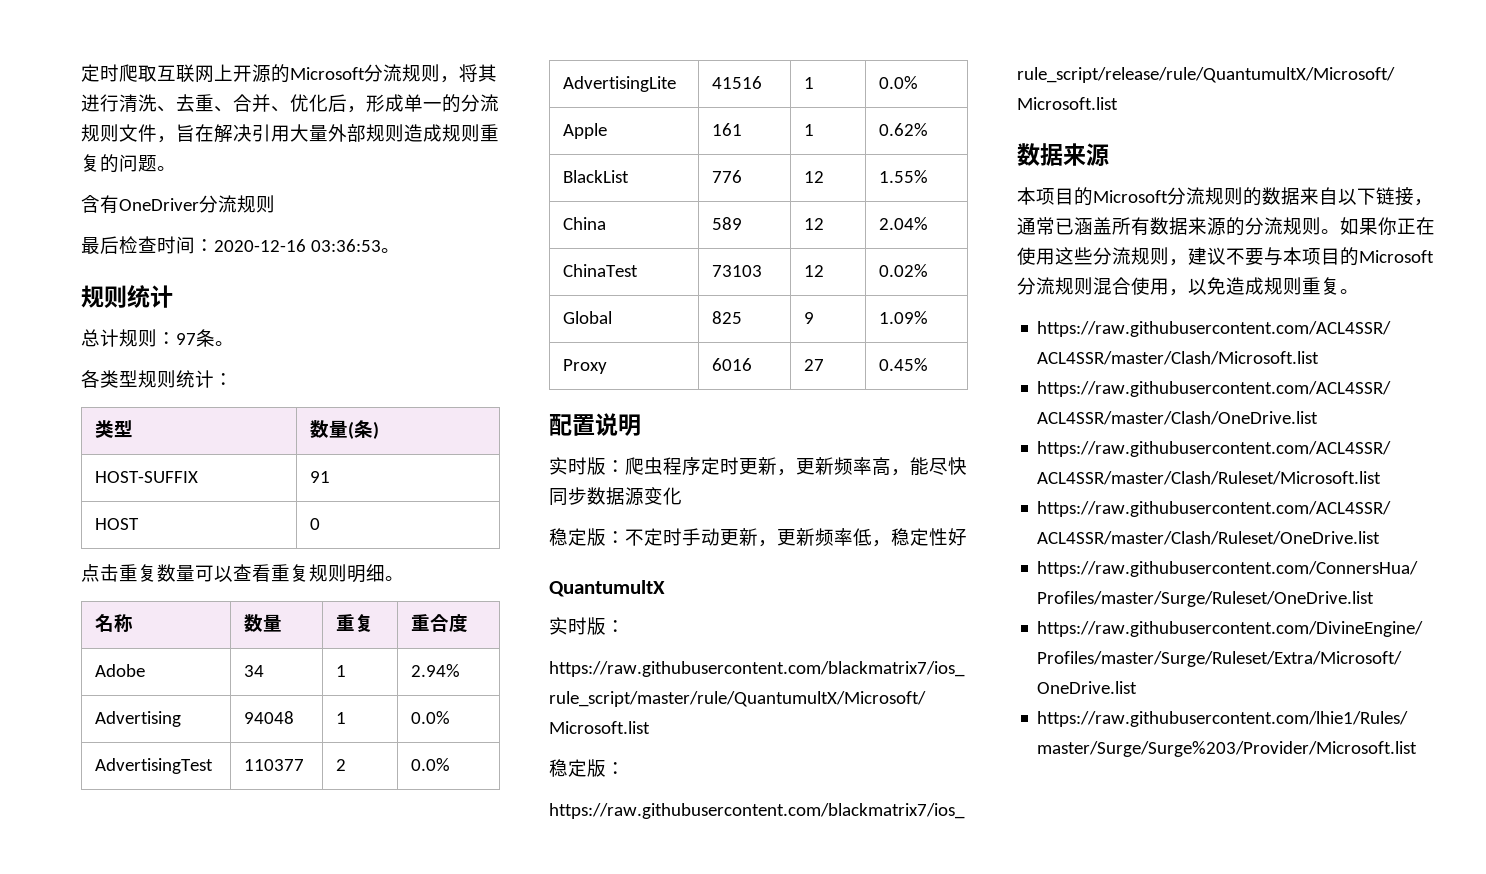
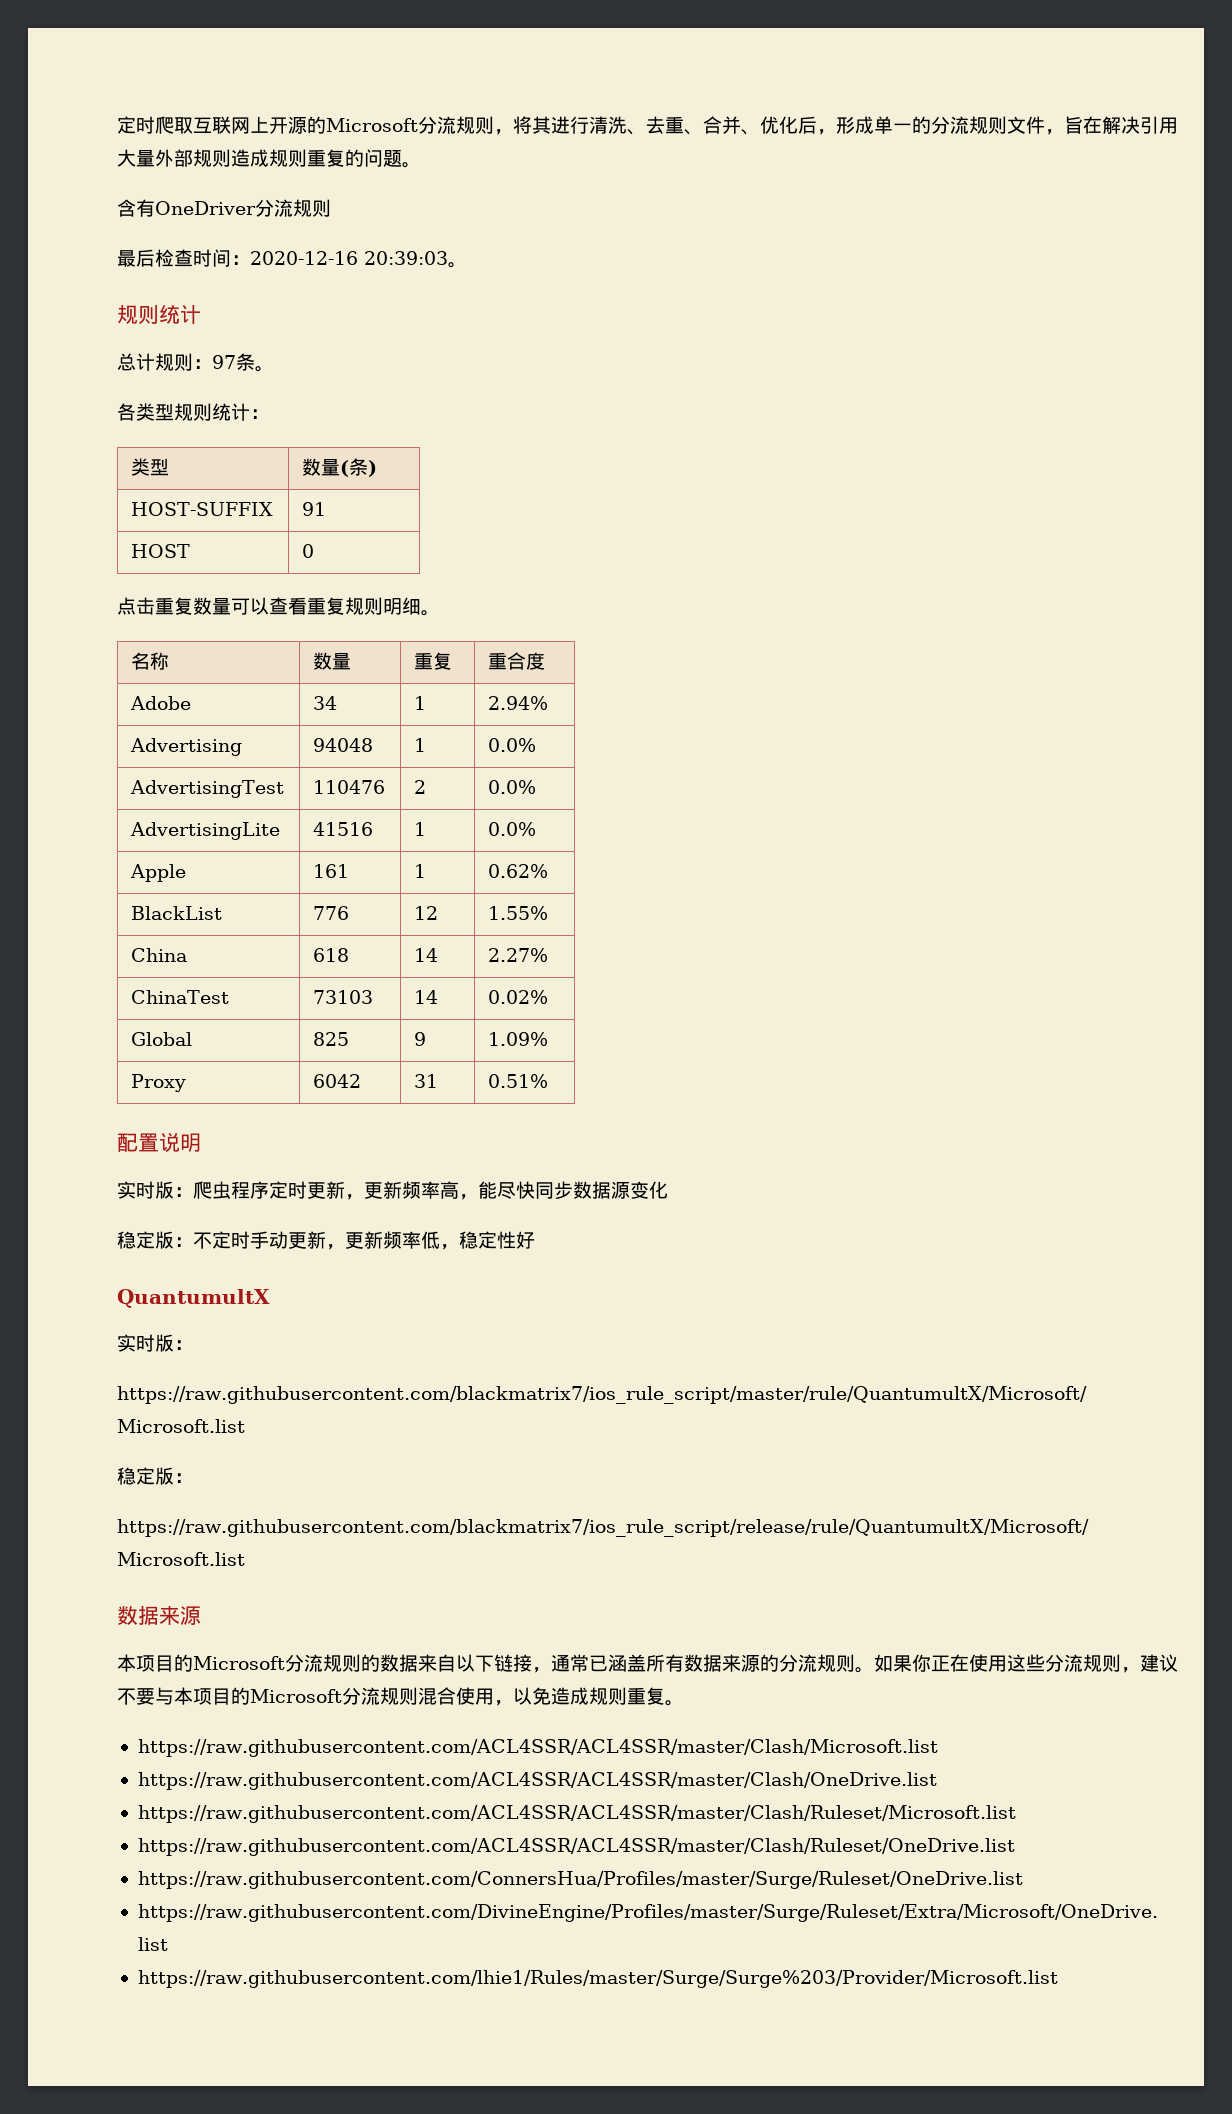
- 最后检查时间：2020-12-16 03:36:53。
+ 最后检查时间：2020-12-16 20:39:03。
- AdvertisingTest | 110377 | 2 | 0.0%
+ AdvertisingTest | 110476 | 2 | 0.0%
- China | 589 | 12 | 2.04%
+ China | 618 | 14 | 2.27%
- ChinaTest | 73103 | 12 | 0.02%
+ ChinaTest | 73103 | 14 | 0.02%
- Proxy | 6016 | 27 | 0.45%
+ Proxy | 6042 | 31 | 0.51%

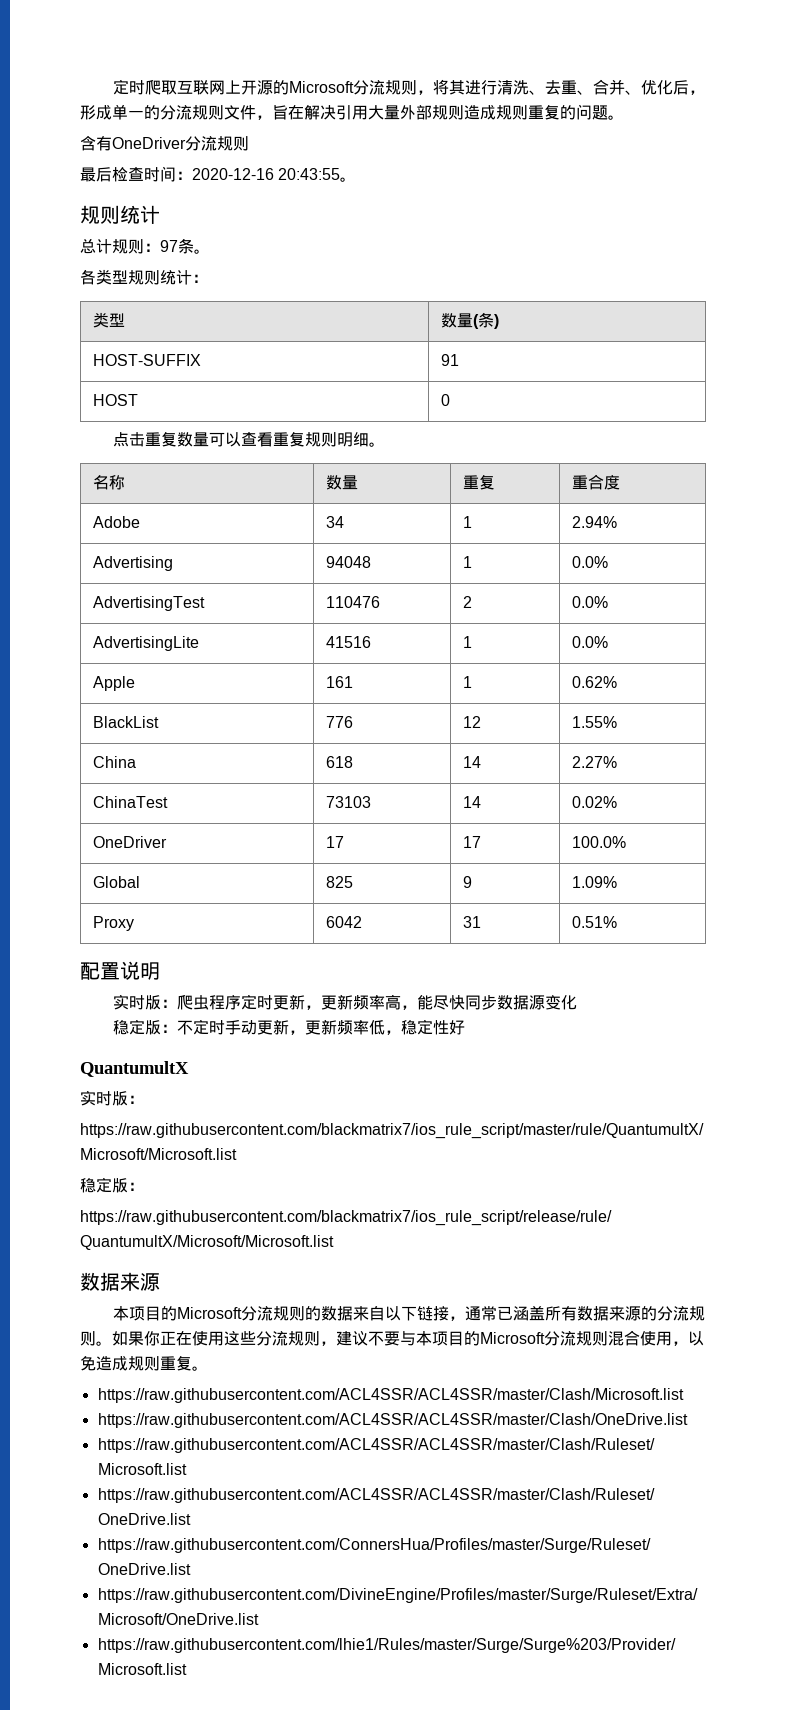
- 最后检查时间：2020-12-16 20:39:03。
+ 最后检查时间：2020-12-16 20:43:55。
+ OneDriver | 17 | 17 | 100.0%

